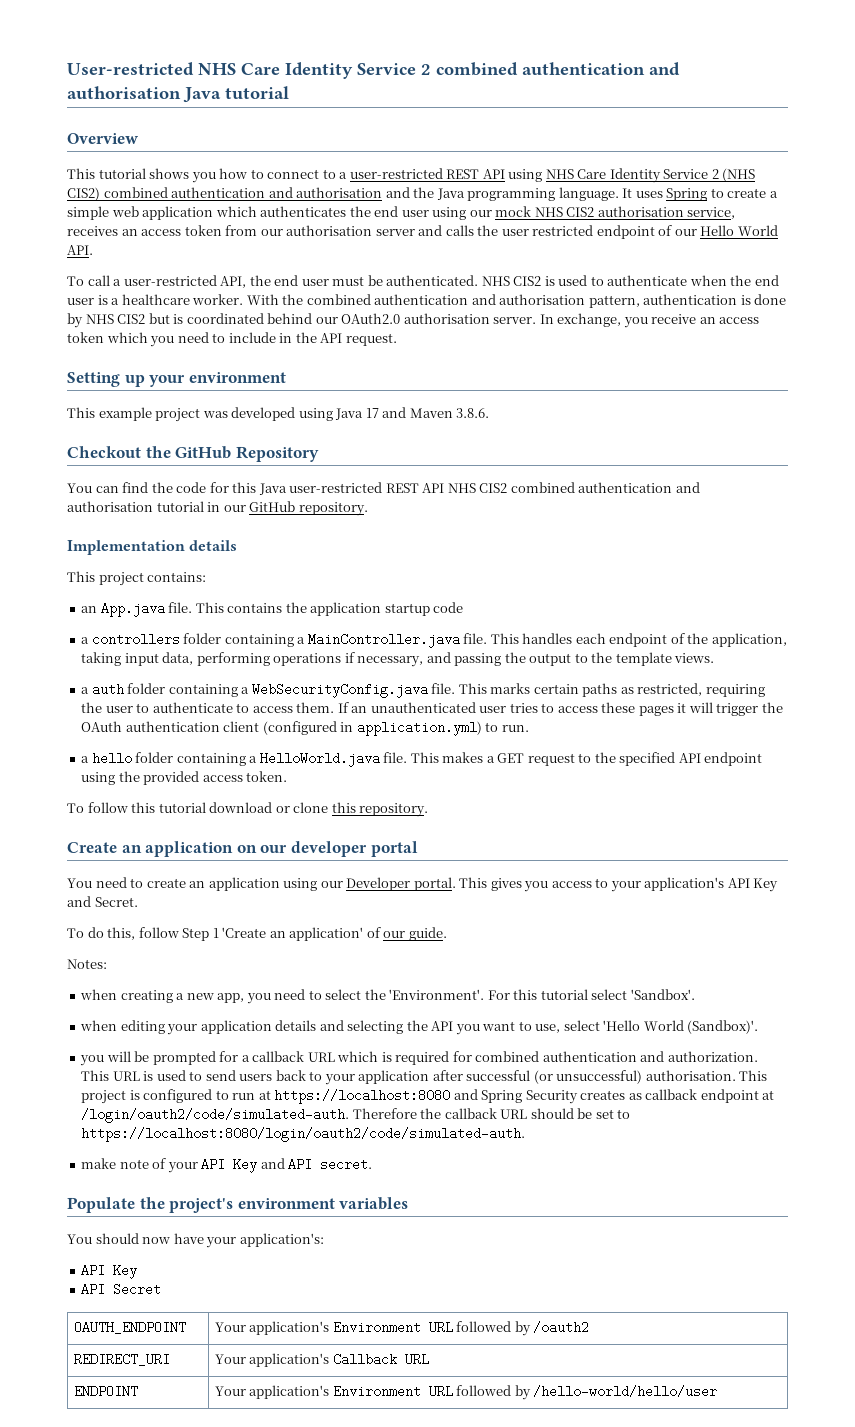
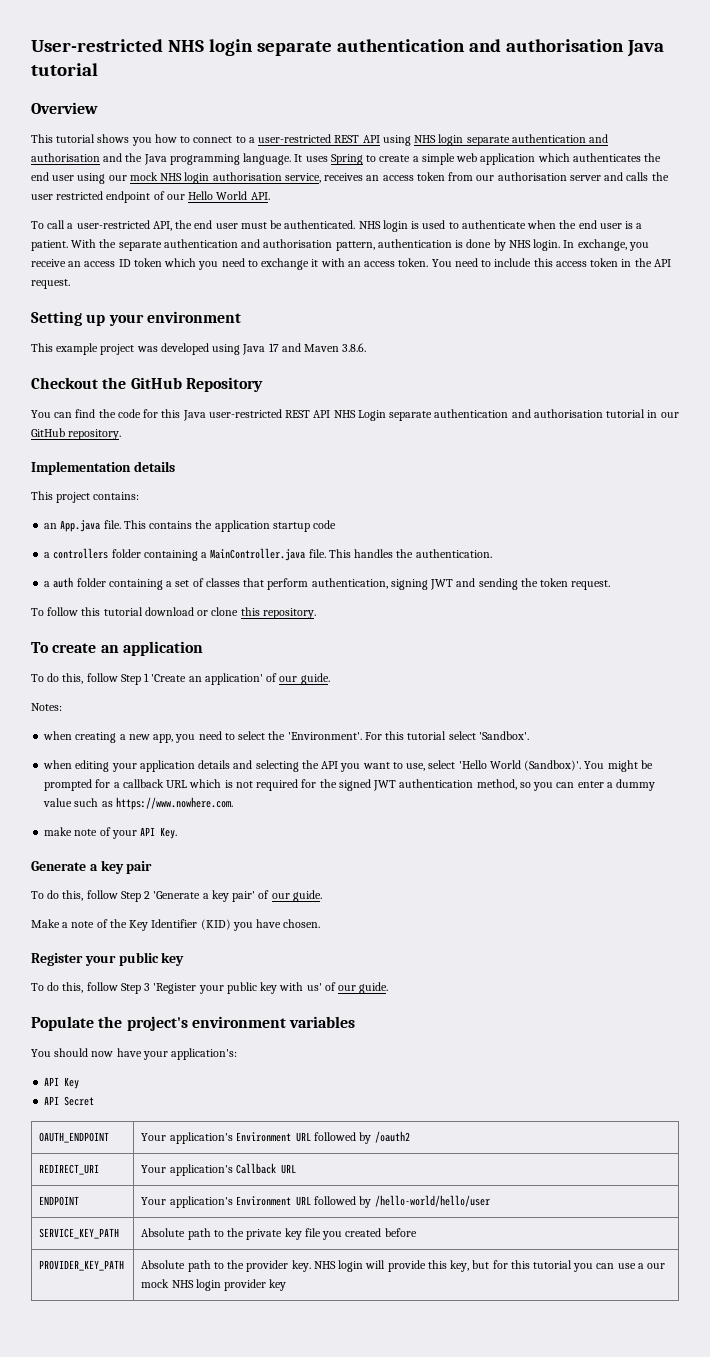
- User-restricted NHS Care Identity Service 2 combined authentication and authorisation Java tutorial
+ User-restricted NHS login separate authentication and authorisation Java tutorial
- This tutorial shows you how to connect to a user-restricted REST API using NHS Care Identity Service 2 (NHS CIS2) combined authentication and authorisation and the Java programming language.
+ This tutorial shows you how to connect to a user-restricted REST API using NHS login separate authentication and authorisation and the Java programming language.
- It uses Spring to create a simple web application which authenticates the end user using our mock NHS CIS2 authorisation service, receives an access token from our authorisation server and calls the user restricted endpoint of our Hello World API.
+ It uses Spring to create a simple web application which authenticates the end user using our mock NHS login authorisation service, receives an access token from our authorisation server and calls the user restricted endpoint of our Hello World API.
- NHS CIS2 is used to authenticate when the end user is a healthcare worker.
+ NHS login is used to authenticate when the end user is a patient.
- With the combined authentication and authorisation pattern, authentication is done by NHS CIS2 but is coordinated behind our OAuth2.0 authorisation server.
+ With the separate authentication and authorisation pattern, authentication is done by NHS login.
- In exchange, you receive an access token which you need to include in the API request.
+ In exchange, you receive an access ID token which you need to exchange it with an access token. You need to include this access token in the API request.
- You can find the code for this Java user-restricted REST API NHS CIS2 combined authentication and authorisation tutorial in our GitHub repository.
+ You can find the code for this Java user-restricted REST API NHS Login separate authentication and authorisation tutorial in our GitHub repository.
- This handles each endpoint of the application, taking input data, performing operations if necessary, and passing the output to the template views.
+ This handles the authentication.
- a auth folder containing a WebSecurityConfig.java file. This marks certain paths as restricted, requiring the user to authenticate to access them. If an unauthenticated user tries to access these pages it will trigger the OAuth authentication client (configured in application.yml) to run.
- a hello folder containing a HelloWorld.java file. This makes a GET request to the specified API endpoint using the provided access token.
+ a auth folder containing a set of classes that perform authentication, signing JWT and sending the token request.
- Create an application on our developer portal
- You need to create an application using our Developer portal. This gives you access to your application's API Key and Secret.
+ To create an application
- when editing your application details and selecting the API you want to use, select 'Hello World (Sandbox)'.
- you will be prompted for a callback URL which is required for combined authentication and authorization. This URL is used to send users back to your application after successful (or unsuccessful) authorisation. This project is configured to run at https://localhost:8080 and Spring Security creates as callback endpoint at /login/oauth2/code/simulated-auth. Therefore the callback URL should be set to https://localhost:8080/login/oauth2/code/simulated-auth.
+ when editing your application details and selecting the API you want to use, select 'Hello World (Sandbox)'. You might be prompted for a callback URL which is not required for the signed JWT authentication method, so you can enter a dummy value such as https://www.nowhere.com.
- make note of your API Key and API secret.
+ make note of your API Key.
+ Generate a key pair
+ To do this, follow Step 2 'Generate a key pair' of our guide.
+ Make a note of the Key Identifier (KID) you have chosen.
+ Register your public key
+ To do this, follow Step 3 'Register your public key with us' of our guide.
+ SERVICE_KEY_PATH | Absolute path to the private key file you created before
+ PROVIDER_KEY_PATH | Absolute path to the provider key. NHS login will provide this key, but for this tutorial you can use a our mock NHS login provider key

